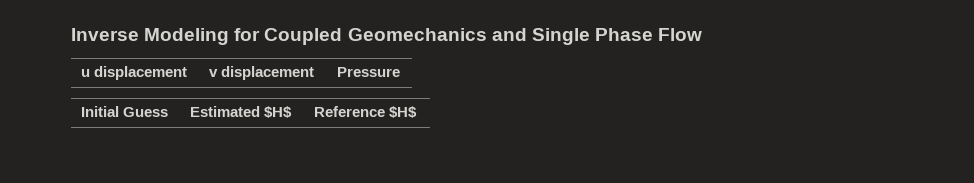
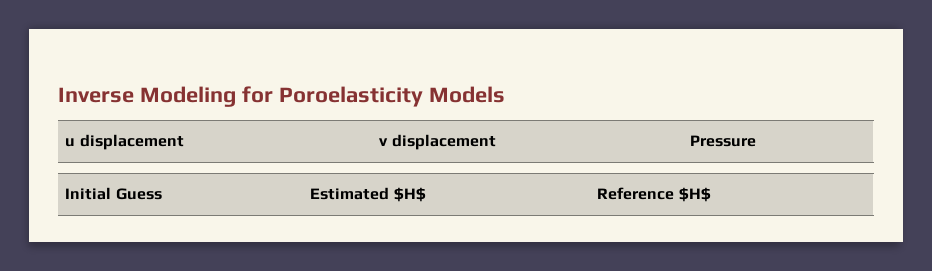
- Inverse Modeling for Coupled Geomechanics and Single Phase Flow
+ Inverse Modeling for Poroelasticity Models

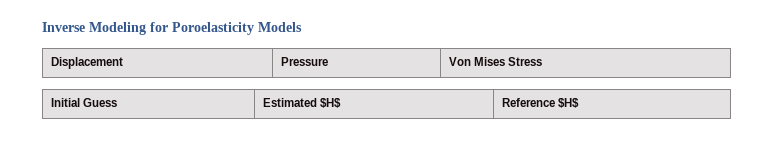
- u displacement | v displacement | Pressure
+ Displacement | Pressure | Von Mises Stress

